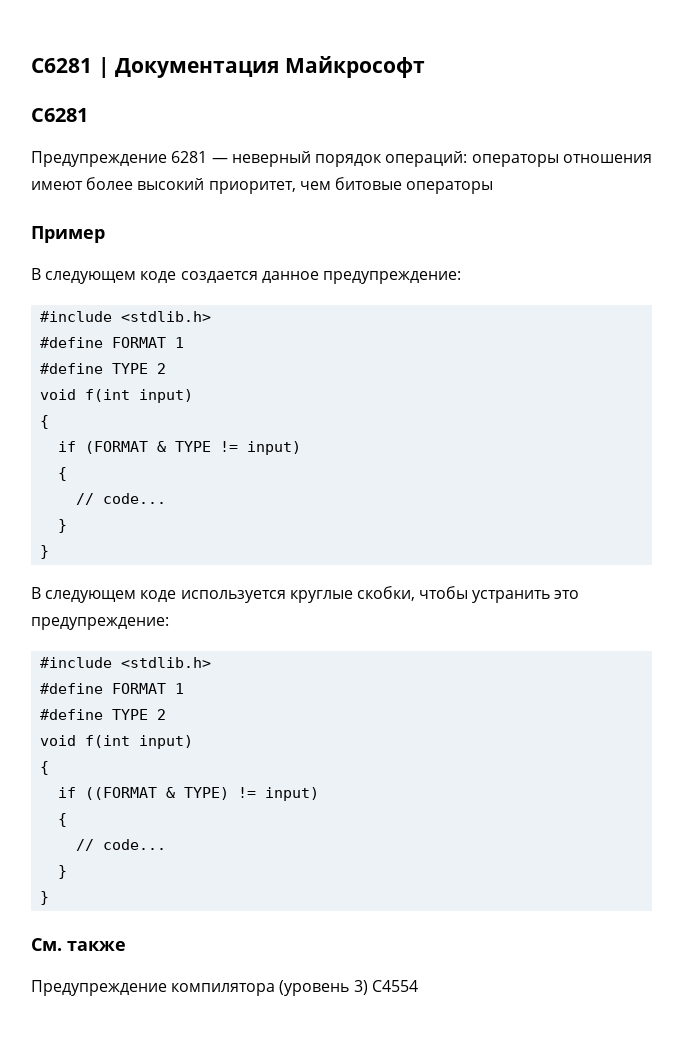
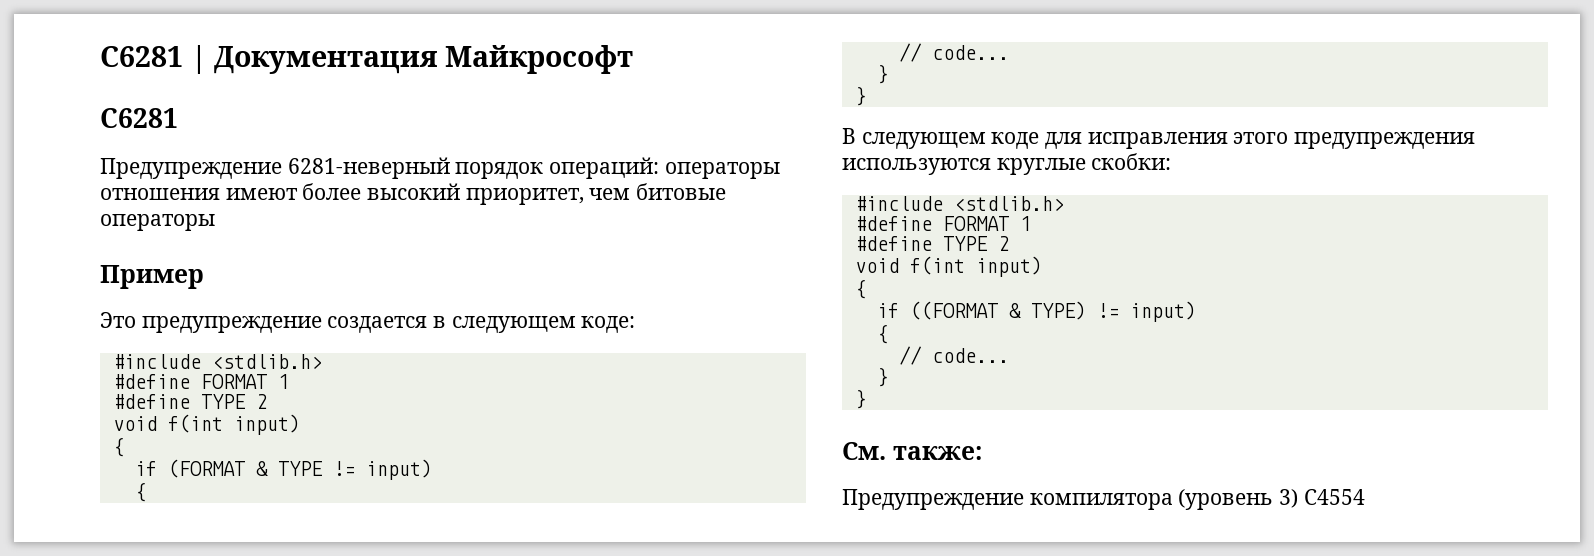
- Предупреждение 6281 — неверный порядок операций: операторы отношения имеют более высокий приоритет, чем битовые операторы
+ Предупреждение 6281-неверный порядок операций: операторы отношения имеют более высокий приоритет, чем битовые операторы
- В следующем коде создается данное предупреждение:
+ Это предупреждение создается в следующем коде:
- В следующем коде используется круглые скобки, чтобы устранить это предупреждение:
+ В следующем коде для исправления этого предупреждения используются круглые скобки:
- См. также
+ См. также:

